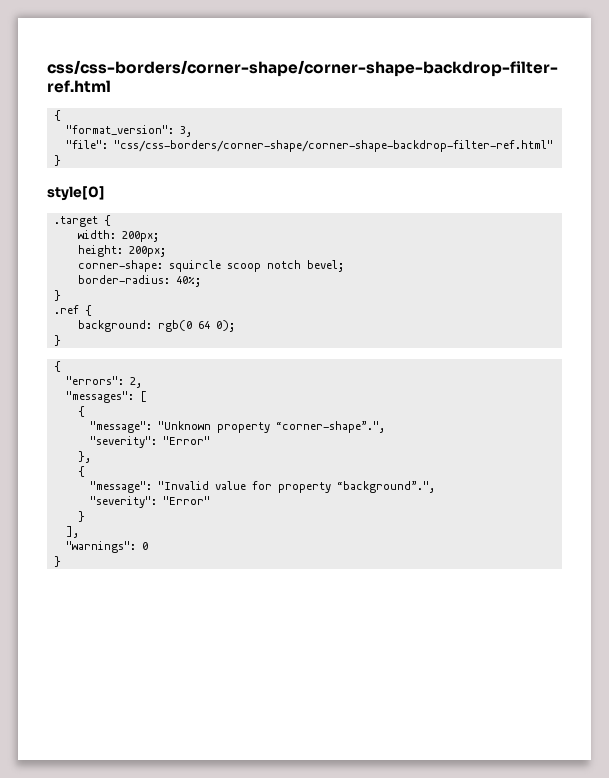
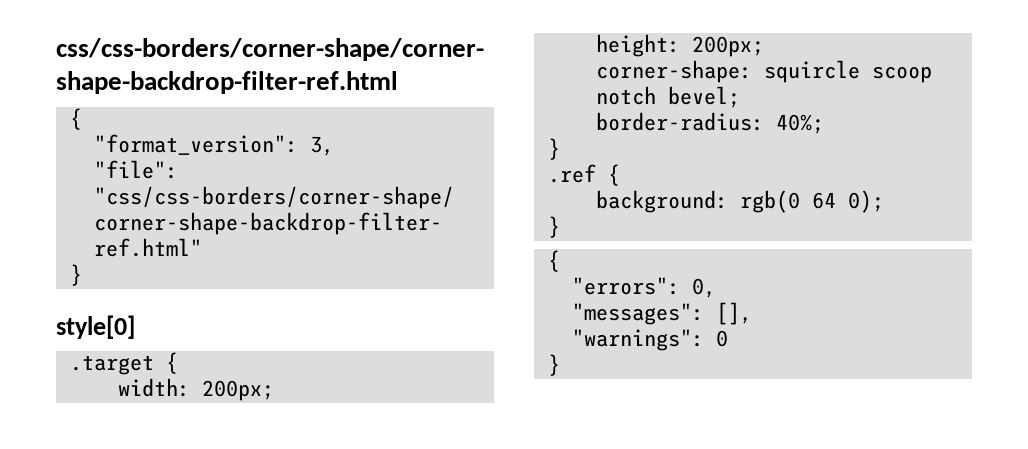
- "errors": 2,
+ "errors": 0,
- "messages": [
- {
- "message": "Unknown property “corner-shape”.",
- "severity": "Error"
- },
- {
- "message": "Invalid value for property “background”.",
- "severity": "Error"
- }
- ],
+ "messages": [],

